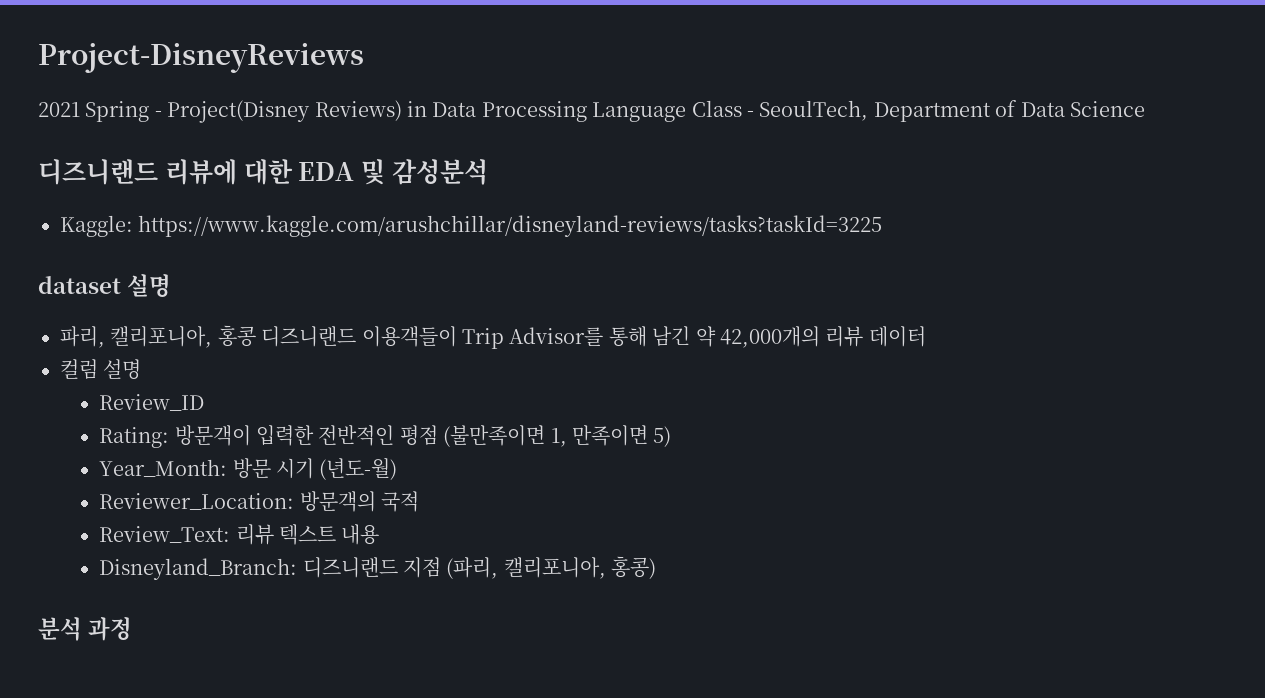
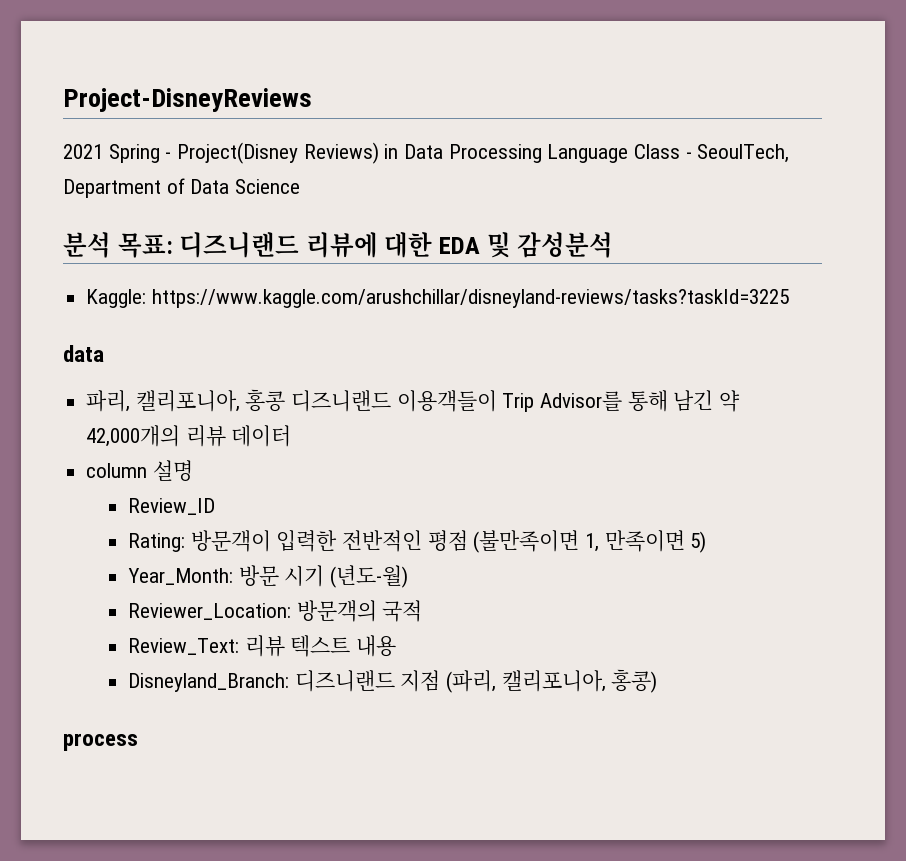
- 디즈니랜드 리뷰에 대한 EDA 및 감성분석
+ 분석 목표: 디즈니랜드 리뷰에 대한 EDA 및 감성분석
- dataset 설명
+ data
- 컬럼 설명
+ column 설명
- 분석 과정
+ process

